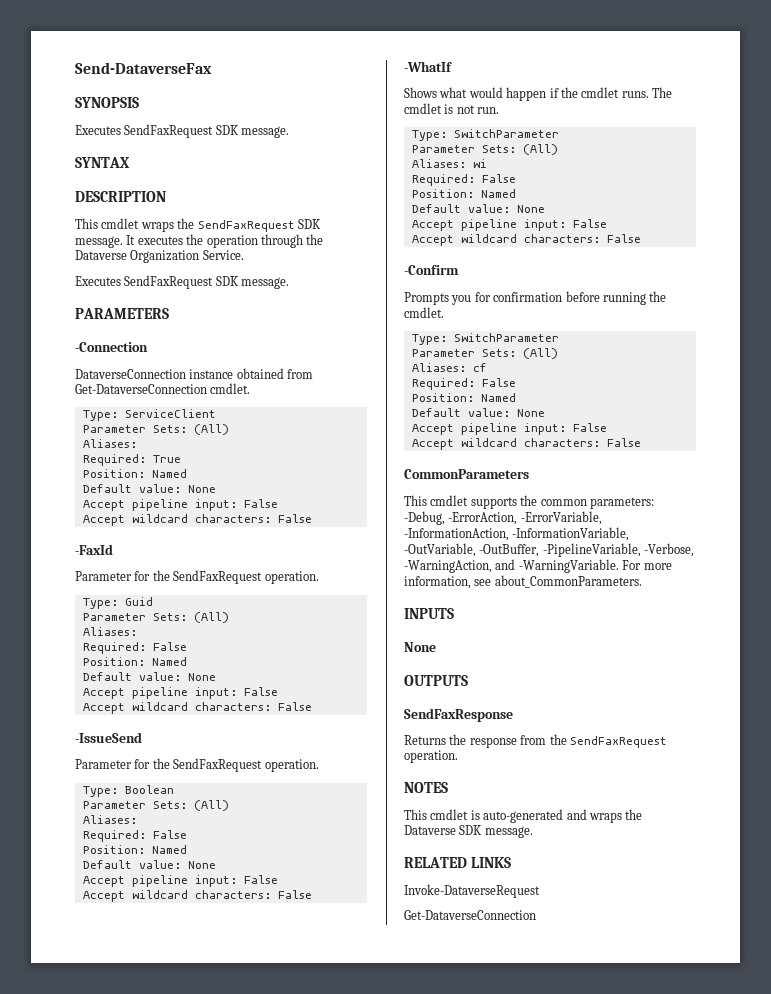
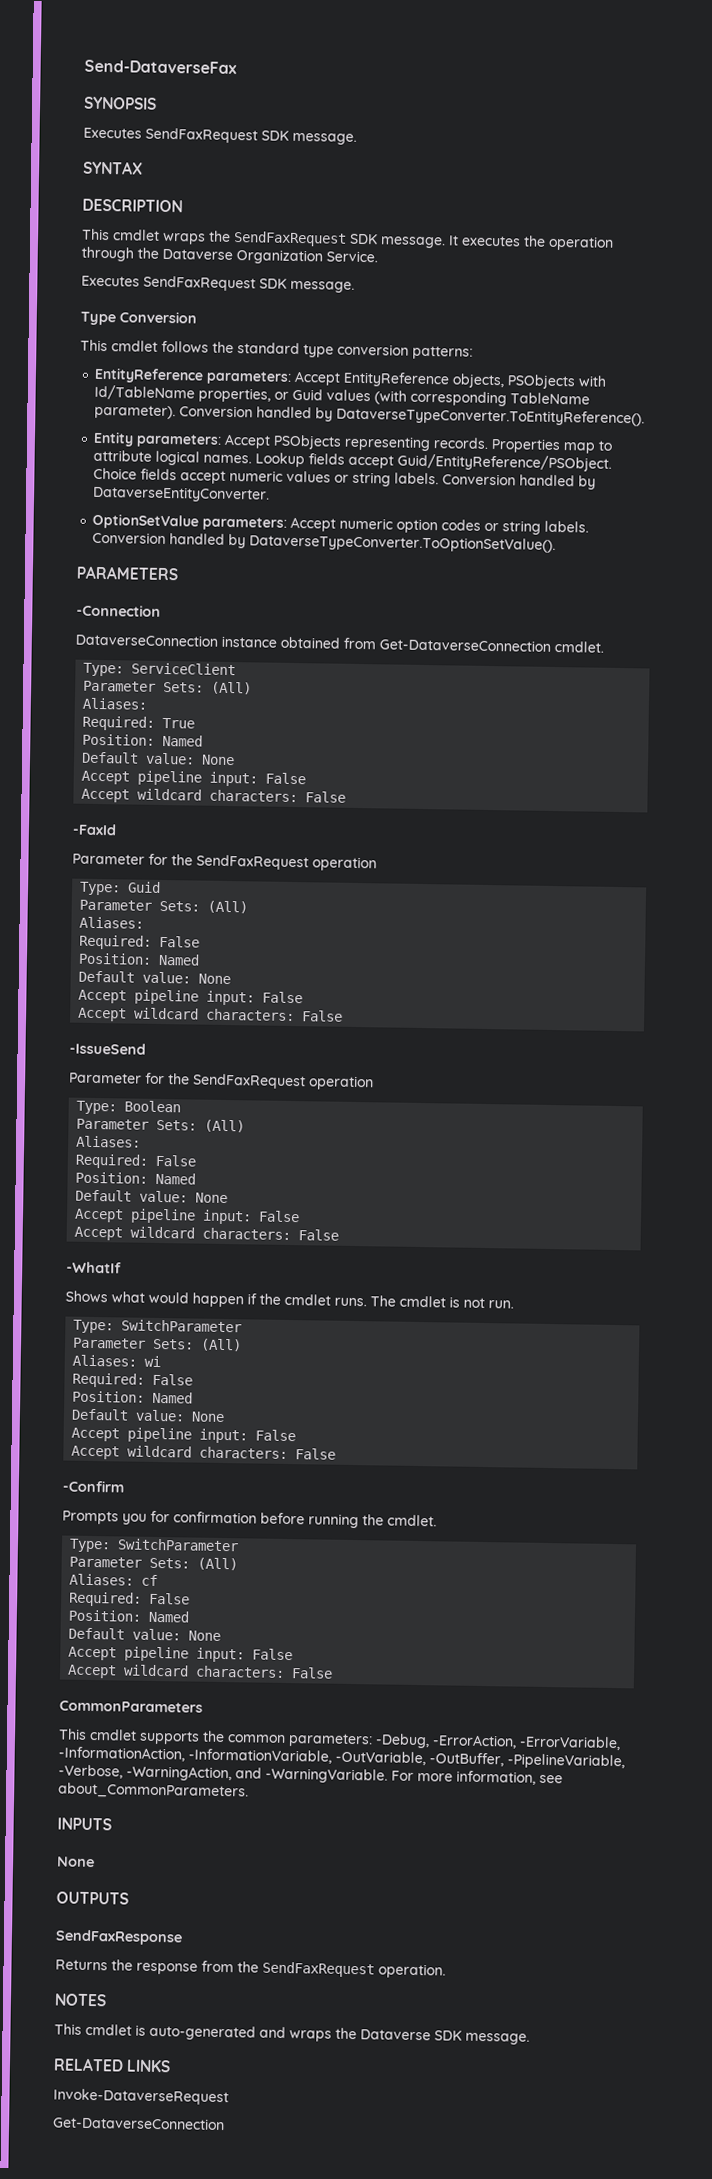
+ Type Conversion
+ This cmdlet follows the standard type conversion patterns:
+ EntityReference parameters: Accept EntityReference objects, PSObjects with Id/TableName properties, or Guid values (with corresponding TableName parameter). Conversion handled by DataverseTypeConverter.ToEntityReference().
+ Entity parameters: Accept PSObjects representing records. Properties map to attribute logical names. Lookup fields accept Guid/EntityReference/PSObject. Choice fields accept numeric values or string labels. Conversion handled by DataverseEntityConverter.
+ OptionSetValue parameters: Accept numeric option codes or string labels. Conversion handled by DataverseTypeConverter.ToOptionSetValue().
  -FaxId
- Parameter for the SendFaxRequest operation.
+ Parameter for the SendFaxRequest operation
  -IssueSend
- Parameter for the SendFaxRequest operation.
+ Parameter for the SendFaxRequest operation

